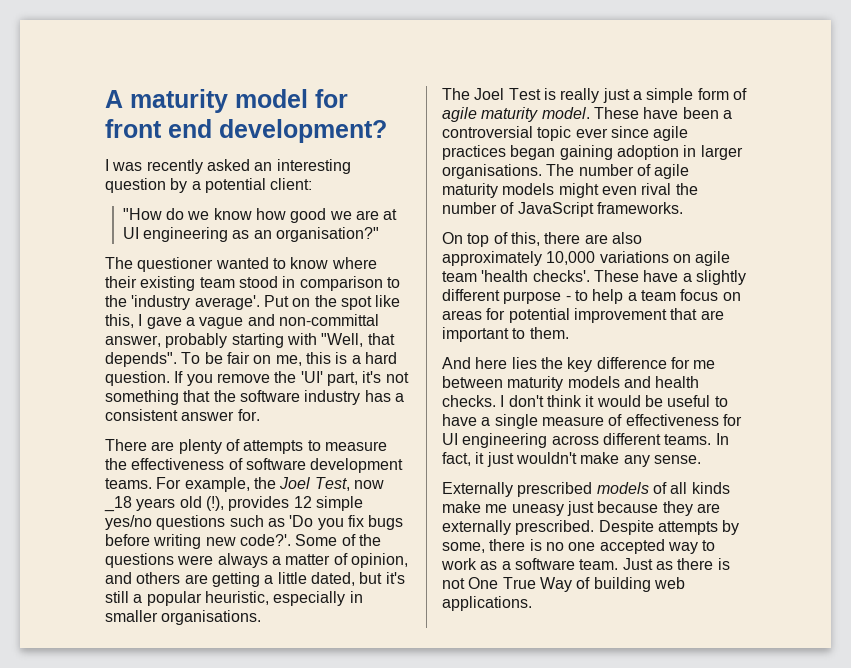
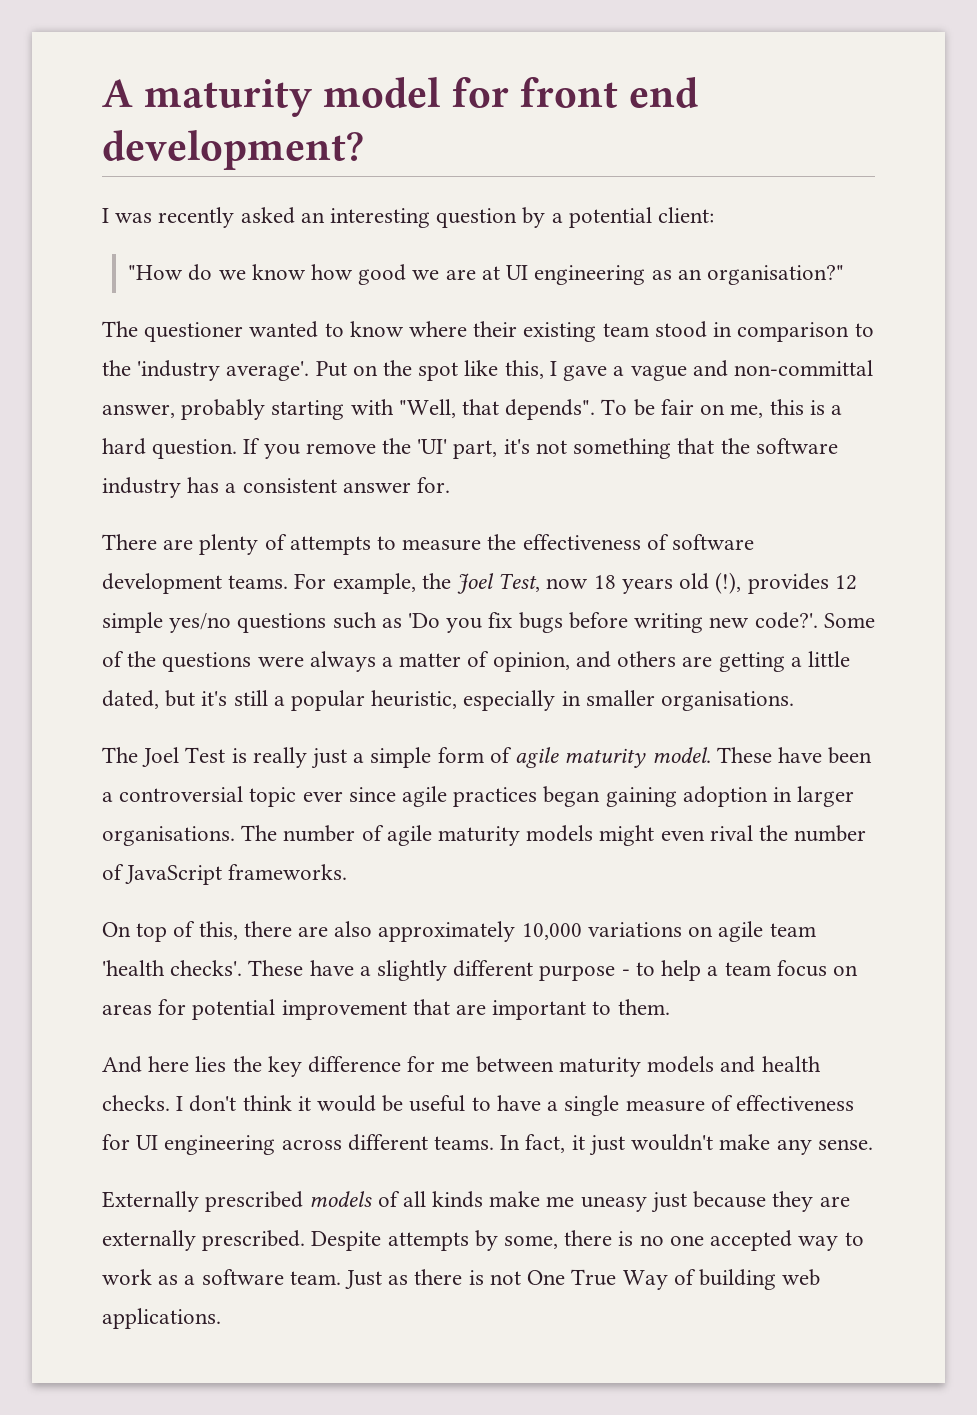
- For example, the Joel Test, now _18 years old (!), provides 12 simple yes/no questions such as 'Do you fix bugs before writing new code?'.
+ For example, the Joel Test, now 18 years old (!), provides 12 simple yes/no questions such as 'Do you fix bugs before writing new code?'.

